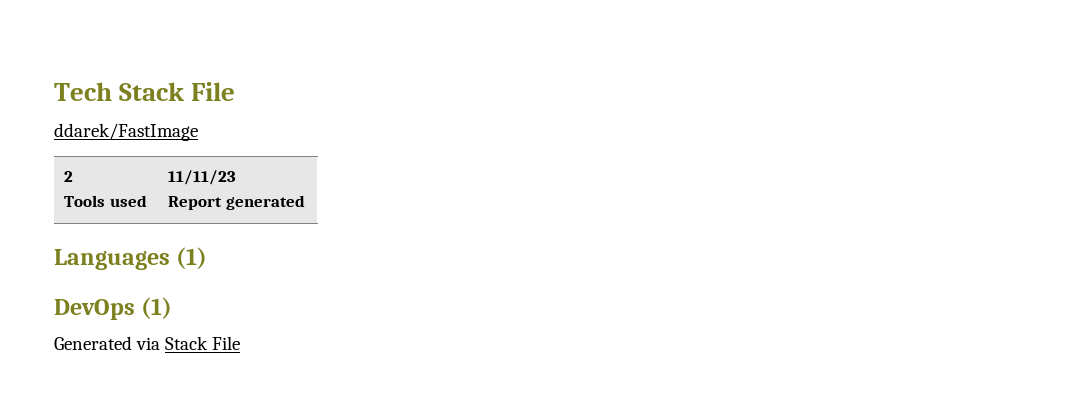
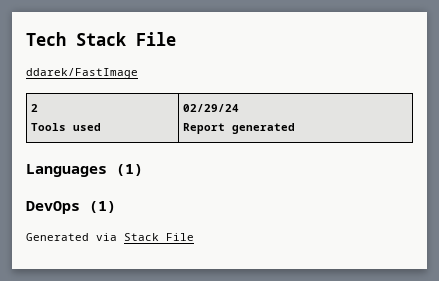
  2
- Tools used | 11/11/23
+ Tools used | 02/29/24

